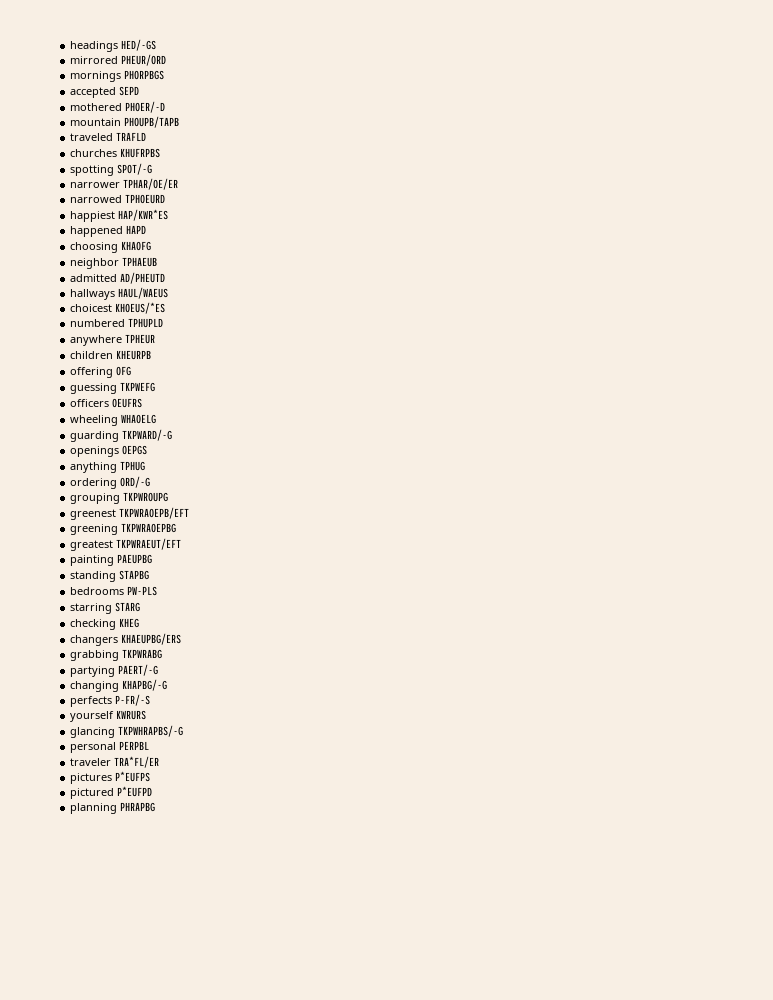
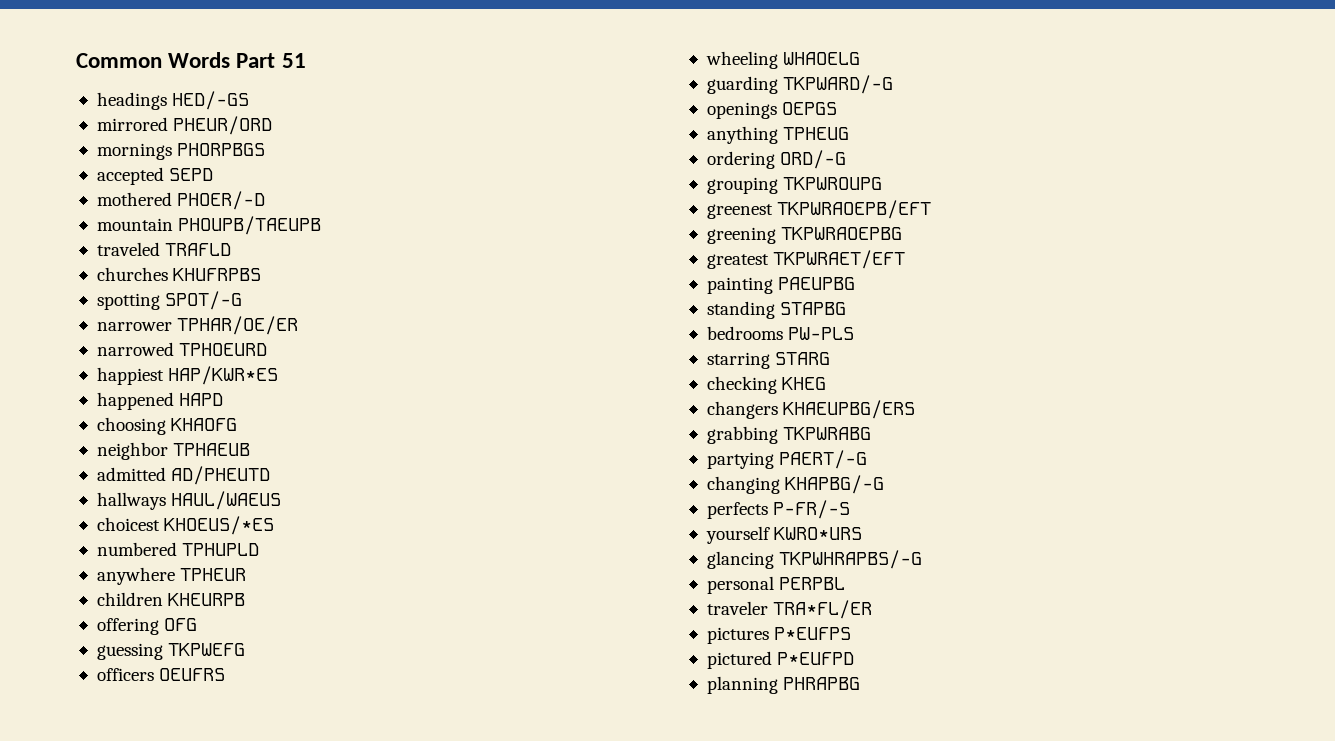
+ Common Words Part 51
- mountain PHOUPB/TAPB
+ mountain PHOUPB/TAEUPB
- anything TPHUG
+ anything TPHEUG
- greatest TKPWRAEUT/EFT
+ greatest TKPWRAET/EFT
- yourself KWRURS
+ yourself KWRO*URS

